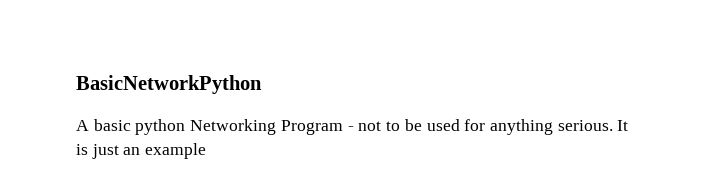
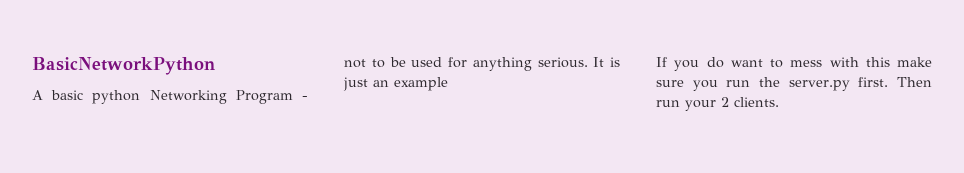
+ If you do want to mess with this make sure you run the server.py first. Then run your 2 clients.

